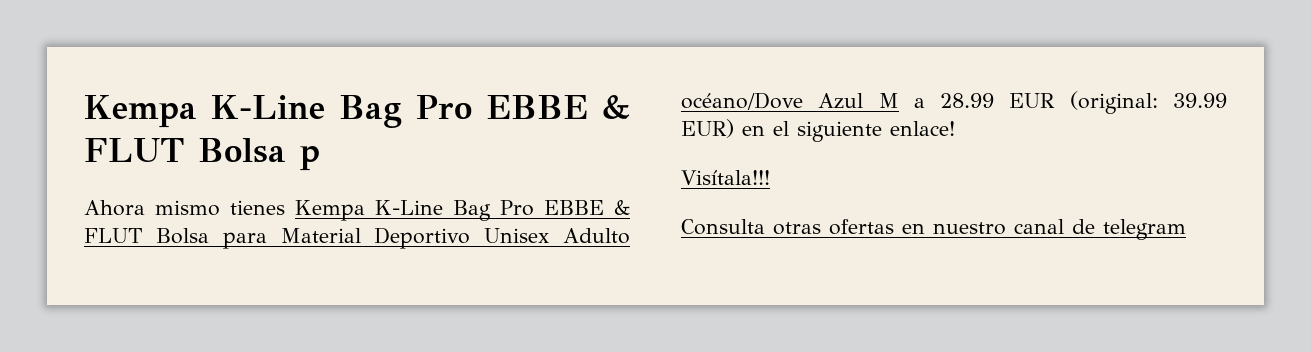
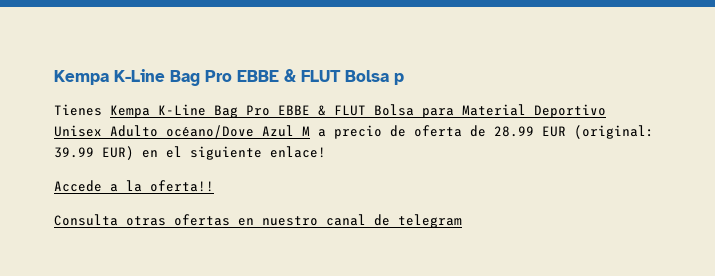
- Ahora mismo tienes Kempa K-Line Bag Pro EBBE & FLUT Bolsa para Material Deportivo Unisex Adulto océano/Dove Azul M a 28.99 EUR (original: 39.99 EUR) en el siguiente enlace!
+ Tienes Kempa K-Line Bag Pro EBBE & FLUT Bolsa para Material Deportivo Unisex Adulto océano/Dove Azul M a precio de oferta de 28.99 EUR (original: 39.99 EUR) en el siguiente enlace!
- Visítala!!!
+ Accede a la oferta!!

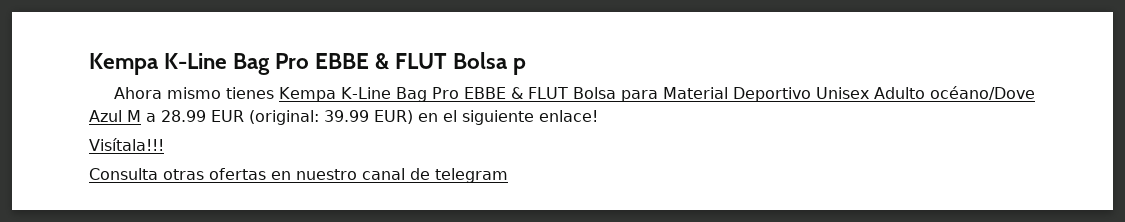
- Tienes Kempa K-Line Bag Pro EBBE & FLUT Bolsa para Material Deportivo Unisex Adulto océano/Dove Azul M a precio de oferta de 28.99 EUR (original: 39.99 EUR) en el siguiente enlace!
+ Ahora mismo tienes Kempa K-Line Bag Pro EBBE & FLUT Bolsa para Material Deportivo Unisex Adulto océano/Dove Azul M a 28.99 EUR (original: 39.99 EUR) en el siguiente enlace!
- Accede a la oferta!!
+ Visítala!!!

